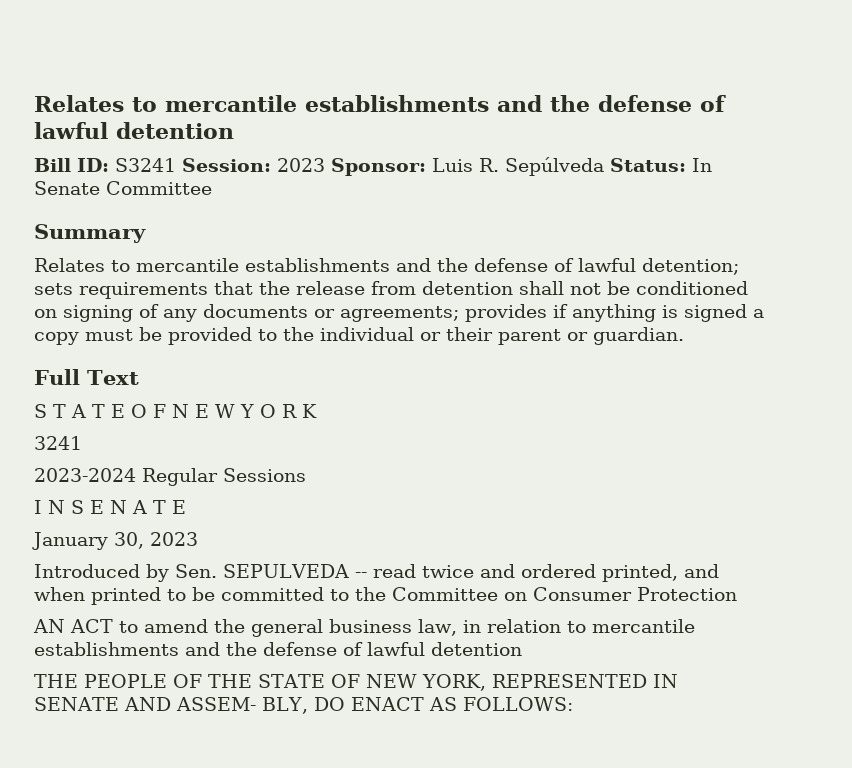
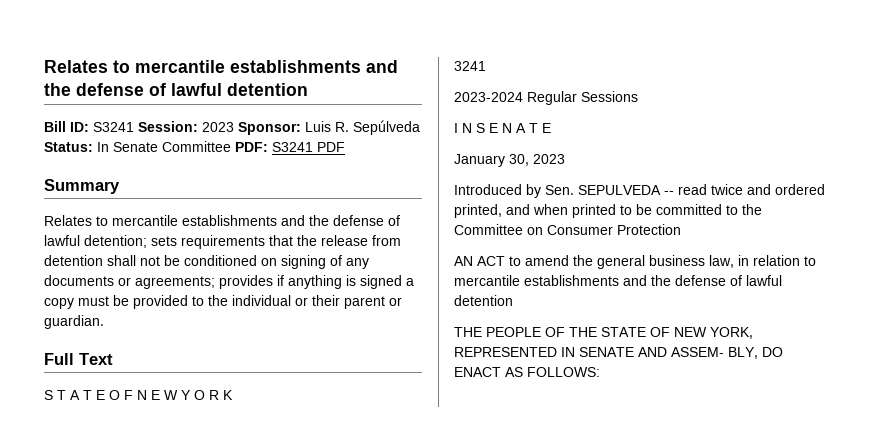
- Bill ID: S3241 Session: 2023 Sponsor: Luis R. Sepúlveda Status: In Senate Committee
+ Bill ID: S3241 Session: 2023 Sponsor: Luis R. Sepúlveda Status: In Senate Committee PDF: S3241 PDF

